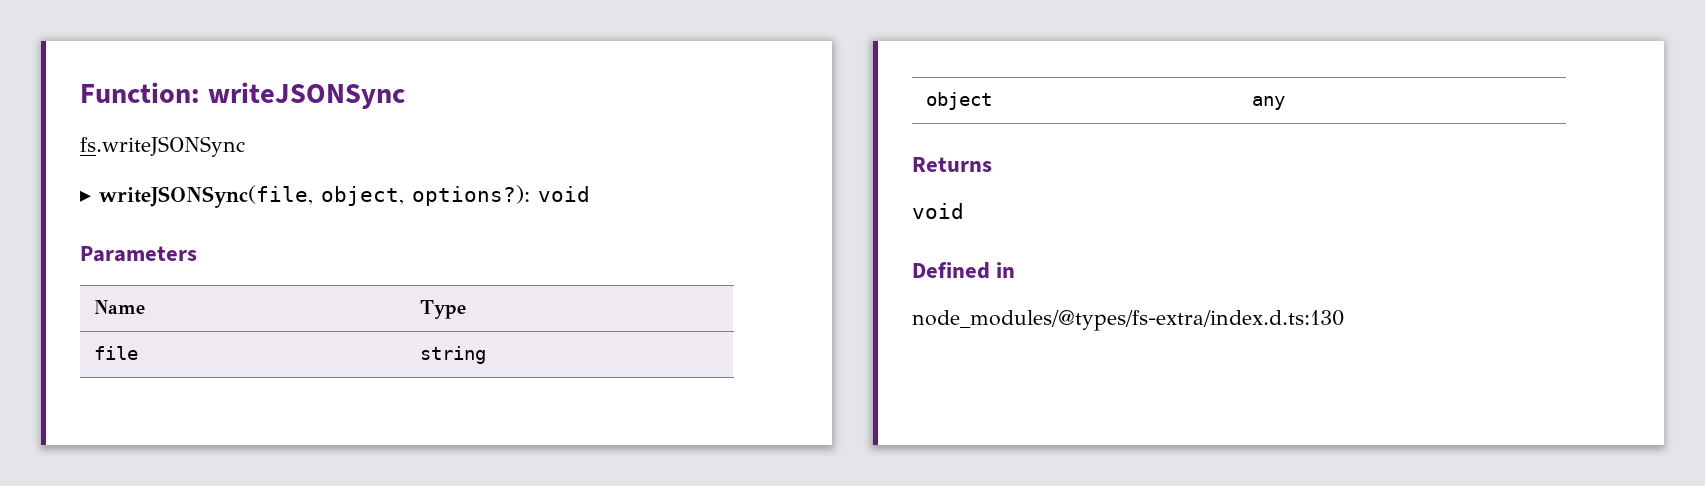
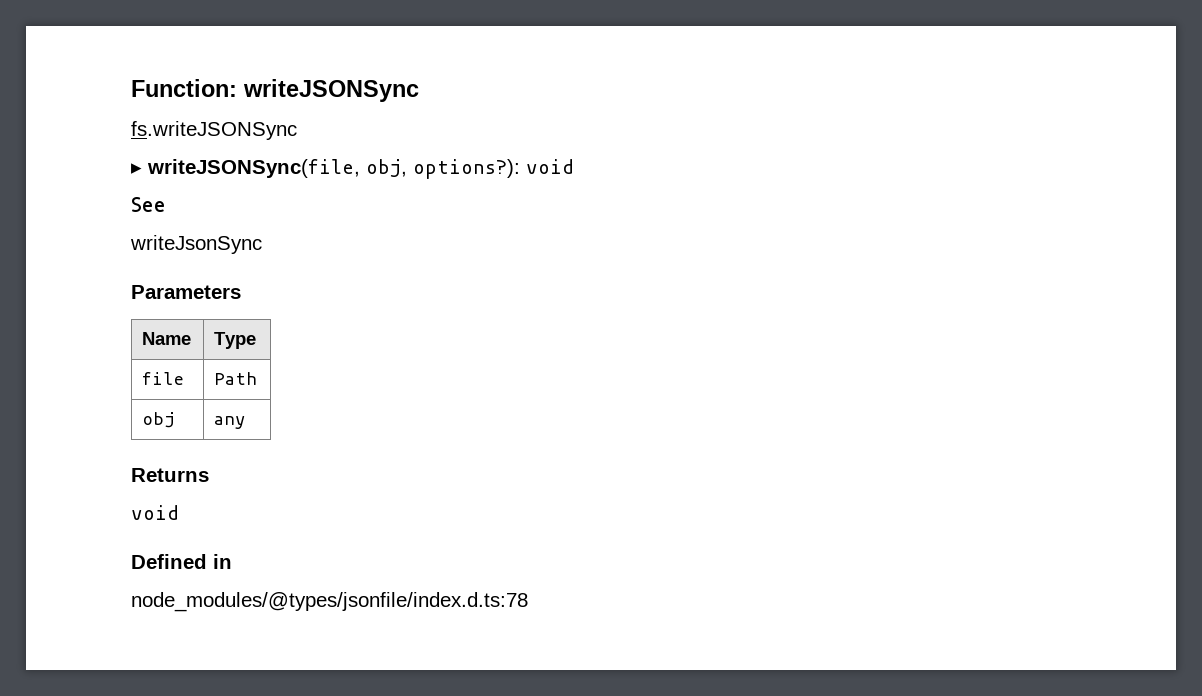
- ▸ writeJSONSync(file, object, options?): void
+ ▸ writeJSONSync(file, obj, options?): void
+ See
+ writeJsonSync
- file | string
- object | any
+ file | Path
+ obj | any
- node_modules/@types/fs-extra/index.d.ts:130
+ node_modules/@types/jsonfile/index.d.ts:78

